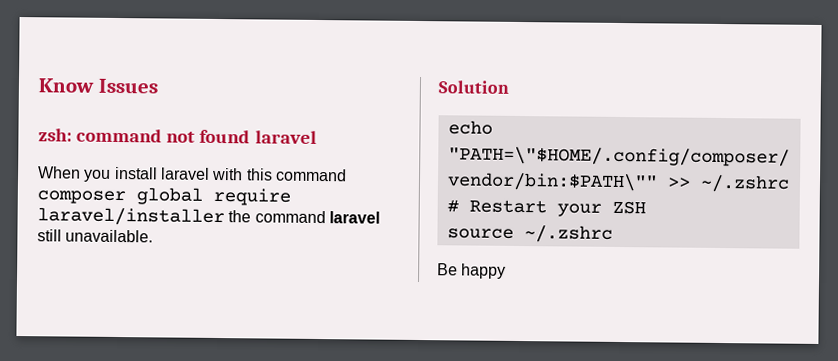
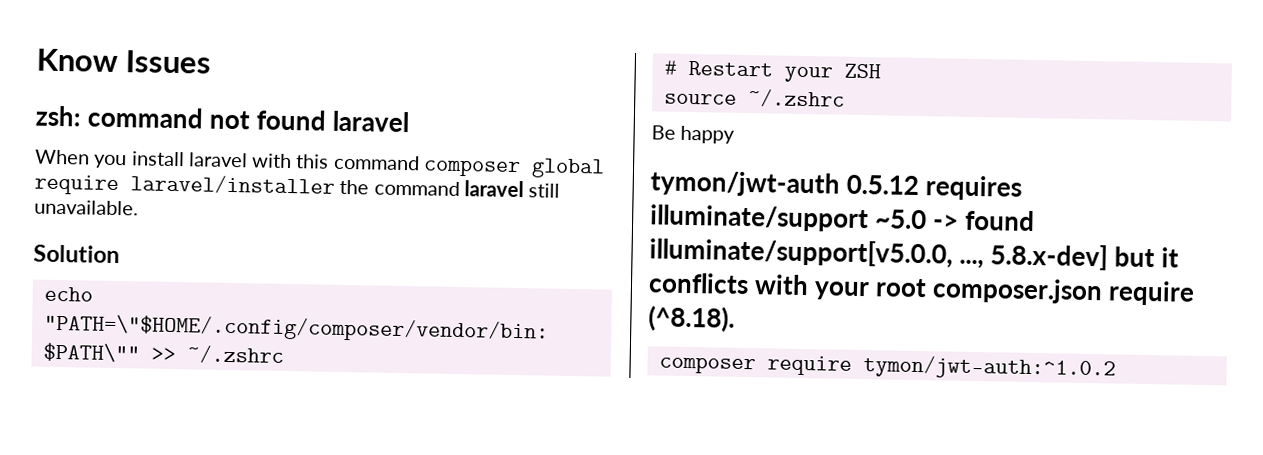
+ tymon/jwt-auth 0.5.12 requires illuminate/support ~5.0 -> found illuminate/support[v5.0.0, ..., 5.8.x-dev] but it conflicts with your root composer.json require (^8.18).
+ composer require tymon/jwt-auth:^1.0.2

